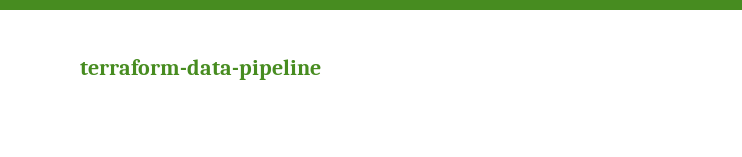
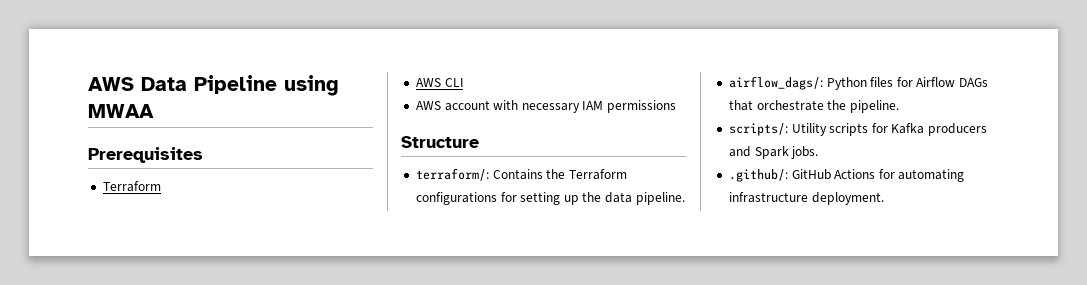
- terraform-data-pipeline
+ AWS Data Pipeline using MWAA
+ Prerequisites
+ Terraform
+ AWS CLI
+ AWS account with necessary IAM permissions
+ Structure
+ terraform/: Contains the Terraform configurations for setting up the data pipeline.
+ airflow_dags/: Python files for Airflow DAGs that orchestrate the pipeline.
+ scripts/: Utility scripts for Kafka producers and Spark jobs.
+ .github/: GitHub Actions for automating infrastructure deployment.

